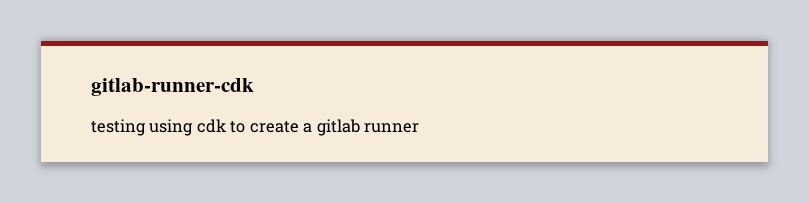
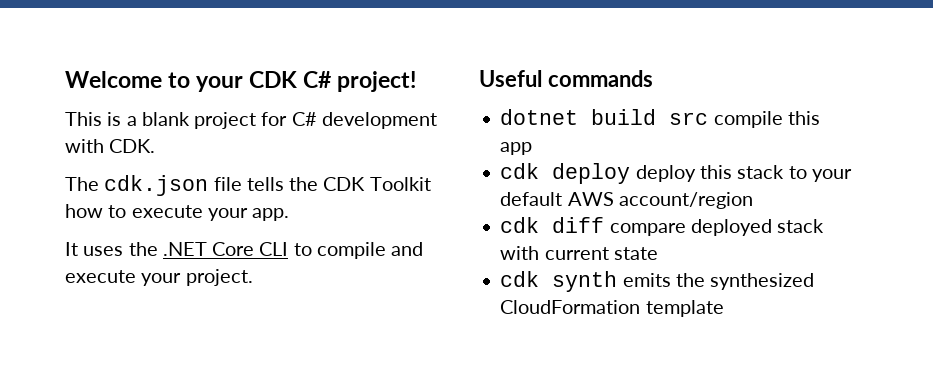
- gitlab-runner-cdk
- testing using cdk to create a gitlab runner
+ Welcome to your CDK C# project!
+ This is a blank project for C# development with CDK.
+ The cdk.json file tells the CDK Toolkit how to execute your app.
+ It uses the .NET Core CLI to compile and execute your project.
+ Useful commands
+ dotnet build src compile this app
+ cdk deploy deploy this stack to your default AWS account/region
+ cdk diff compare deployed stack with current state
+ cdk synth emits the synthesized CloudFormation template

